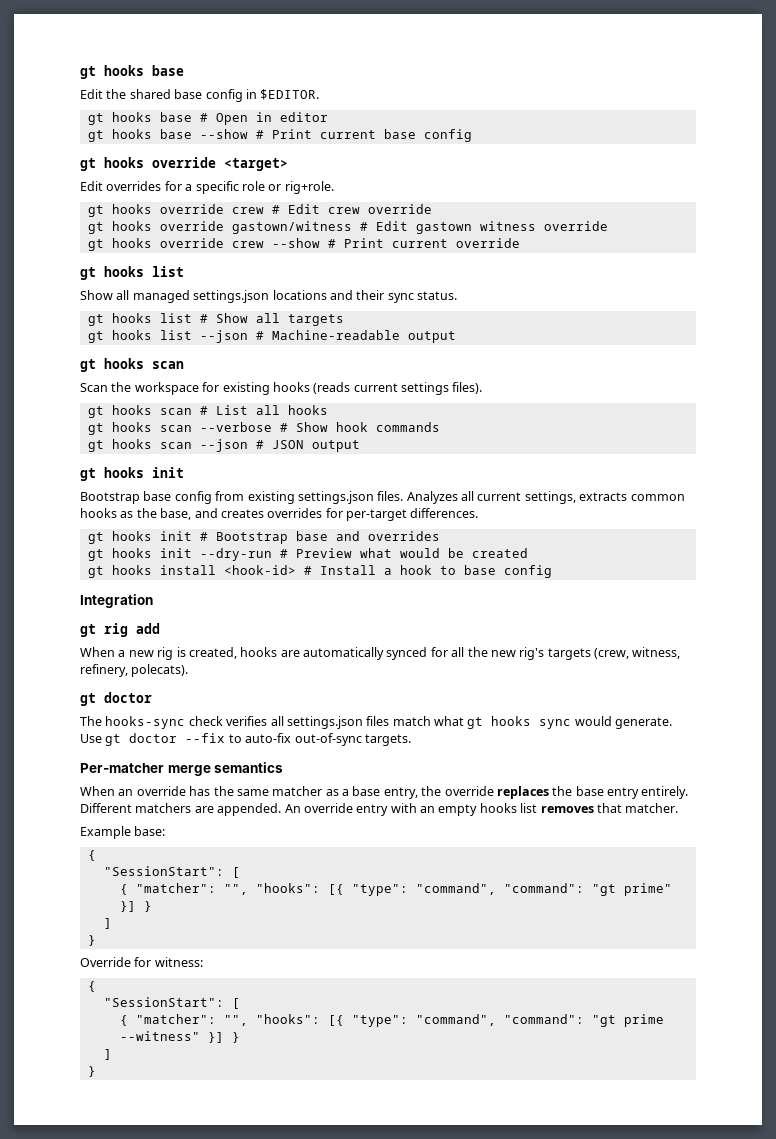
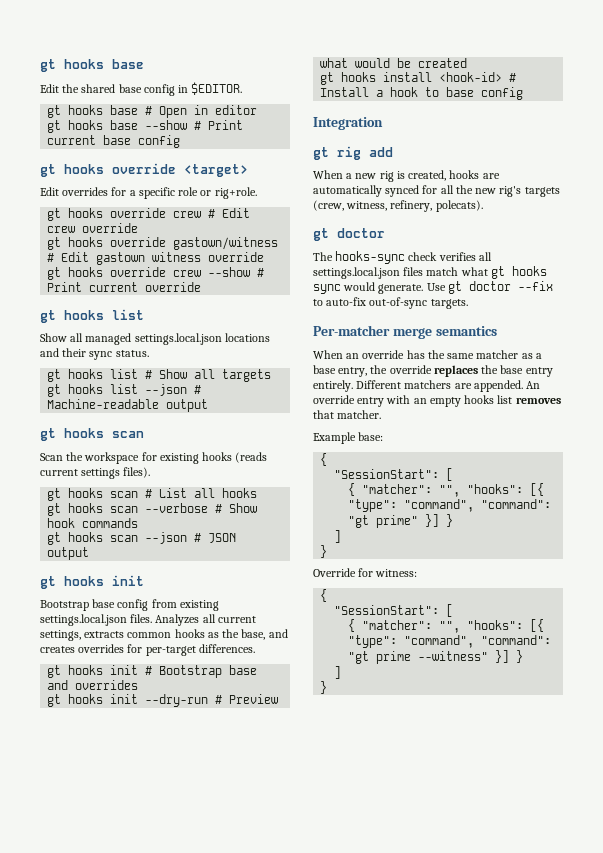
- Show all managed settings.json locations and their sync status.
+ Show all managed settings.local.json locations and their sync status.
- Bootstrap base config from existing settings.json files.
+ Bootstrap base config from existing settings.local.json files.
- The hooks-sync check verifies all settings.json files match what gt hooks sync would generate.
+ The hooks-sync check verifies all settings.local.json files match what gt hooks sync would generate.

